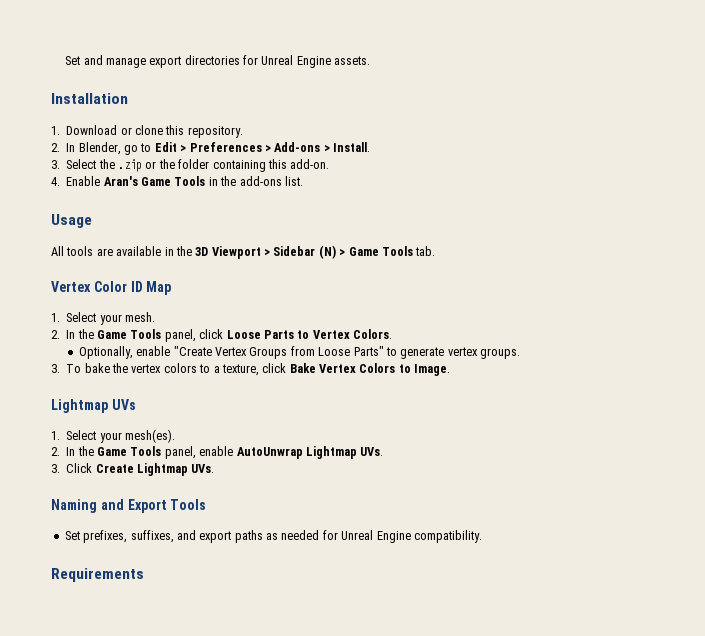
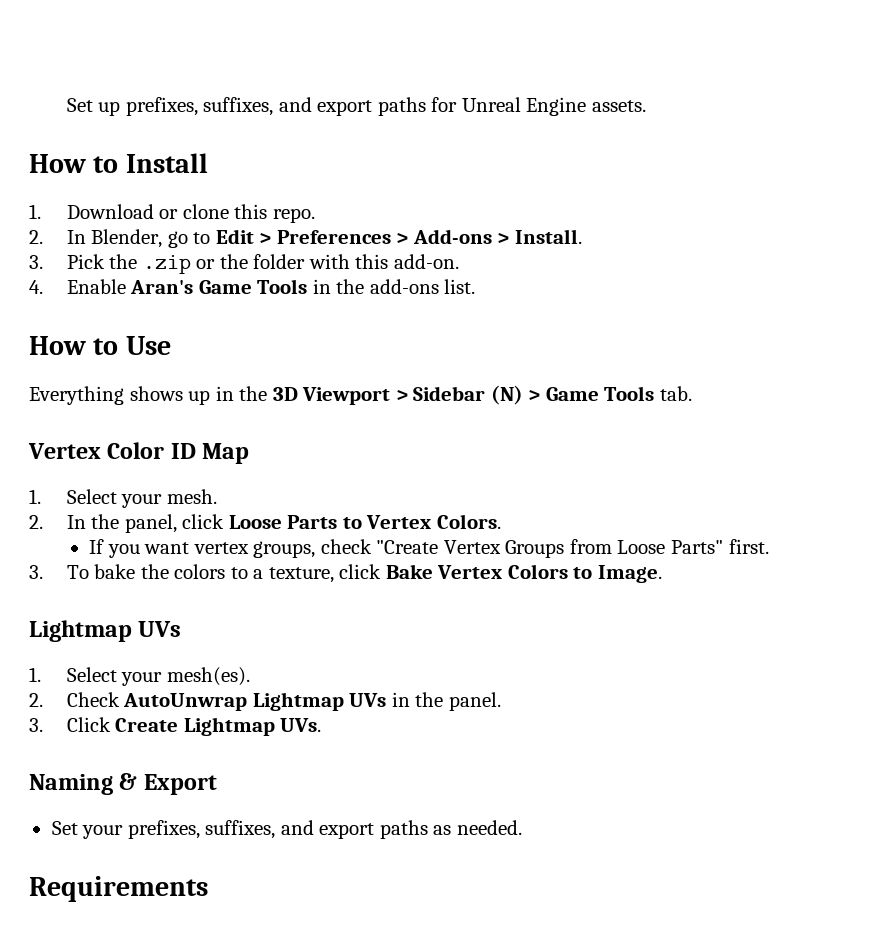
- Set and manage export directories for Unreal Engine assets.
+ Set up prefixes, suffixes, and export paths for Unreal Engine assets.
- Installation
+ How to Install
- 1. Download or clone this repository.
+ 1. Download or clone this repo.
- 3. Select the .zip or the folder containing this add-on.
+ 3. Pick the .zip or the folder with this add-on.
- Usage
- All tools are available in the 3D Viewport > Sidebar (N) > Game Tools tab.
+ How to Use
+ Everything shows up in the 3D Viewport > Sidebar (N) > Game Tools tab.
- 2. In the Game Tools panel, click Loose Parts to Vertex Colors.
+ 2. In the panel, click Loose Parts to Vertex Colors.
- Optionally, enable "Create Vertex Groups from Loose Parts" to generate vertex groups.
+ If you want vertex groups, check "Create Vertex Groups from Loose Parts" first.
- 3. To bake the vertex colors to a texture, click Bake Vertex Colors to Image.
+ 3. To bake the colors to a texture, click Bake Vertex Colors to Image.
- 2. In the Game Tools panel, enable AutoUnwrap Lightmap UVs.
+ 2. Check AutoUnwrap Lightmap UVs in the panel.
- Naming and Export Tools
- Set prefixes, suffixes, and export paths as needed for Unreal Engine compatibility.
+ Naming & Export
+ Set your prefixes, suffixes, and export paths as needed.

